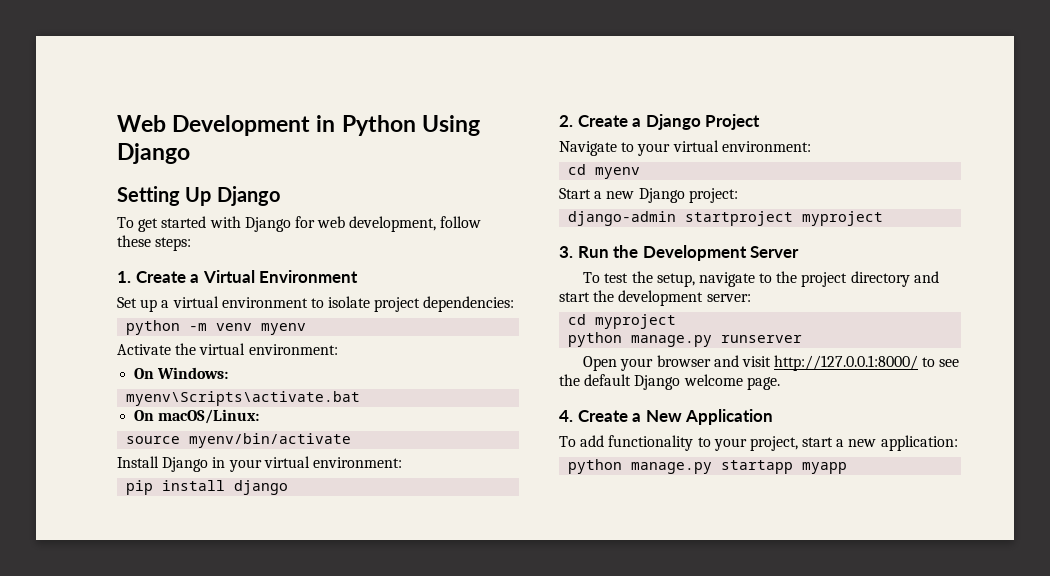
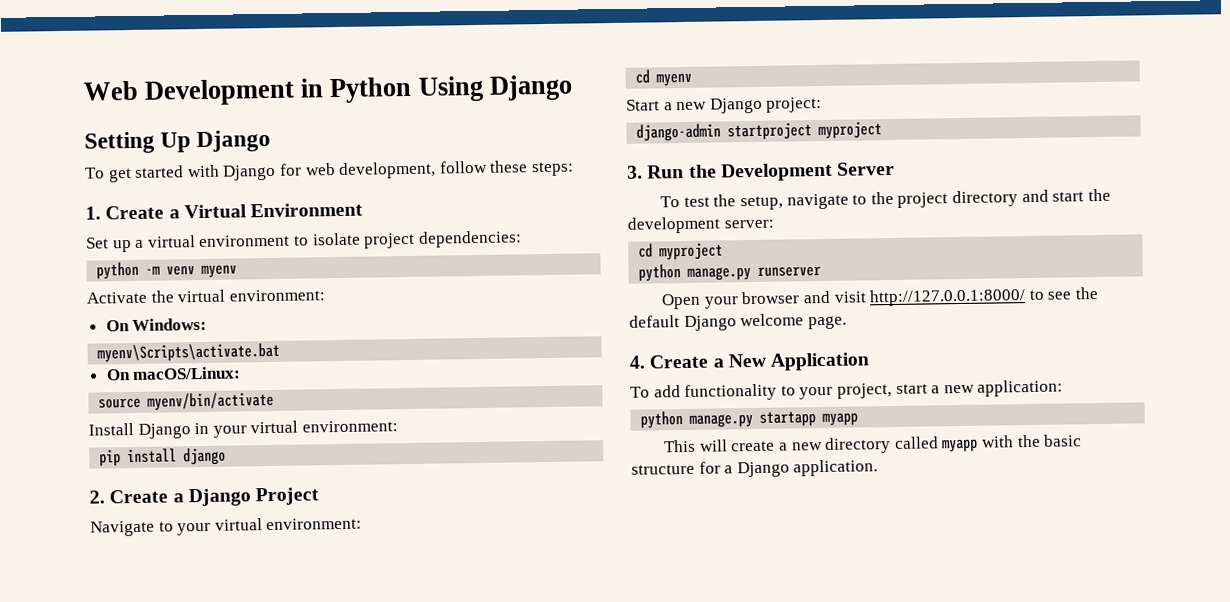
+ This will create a new directory called myapp with the basic structure for a Django application.

